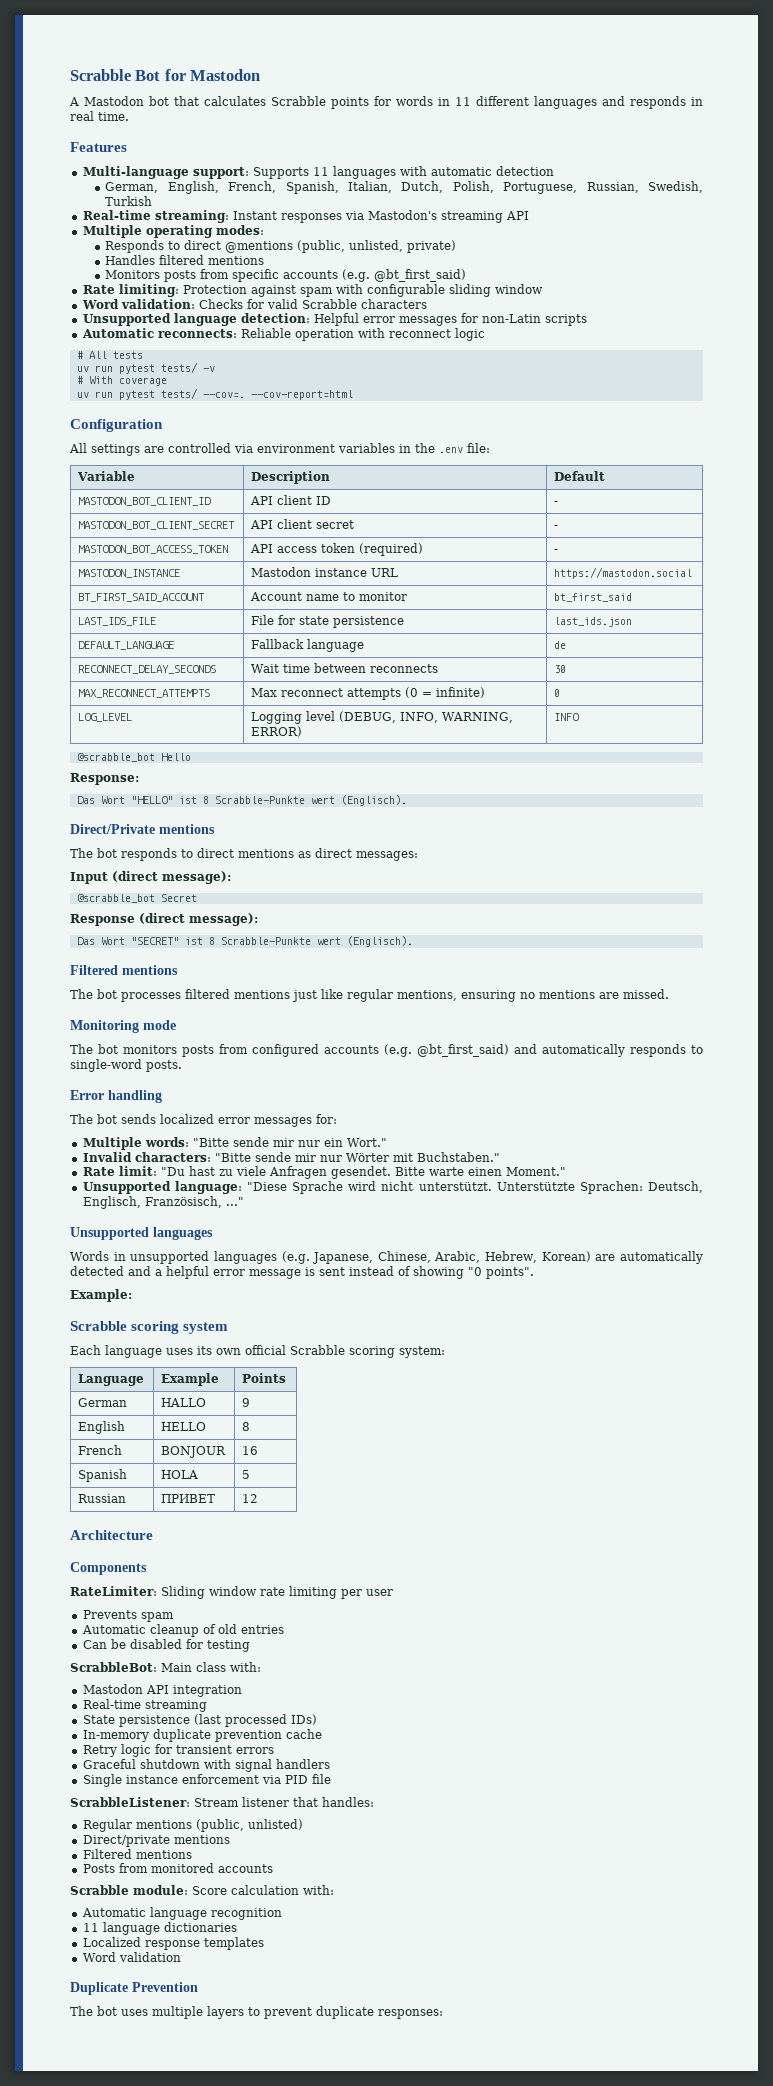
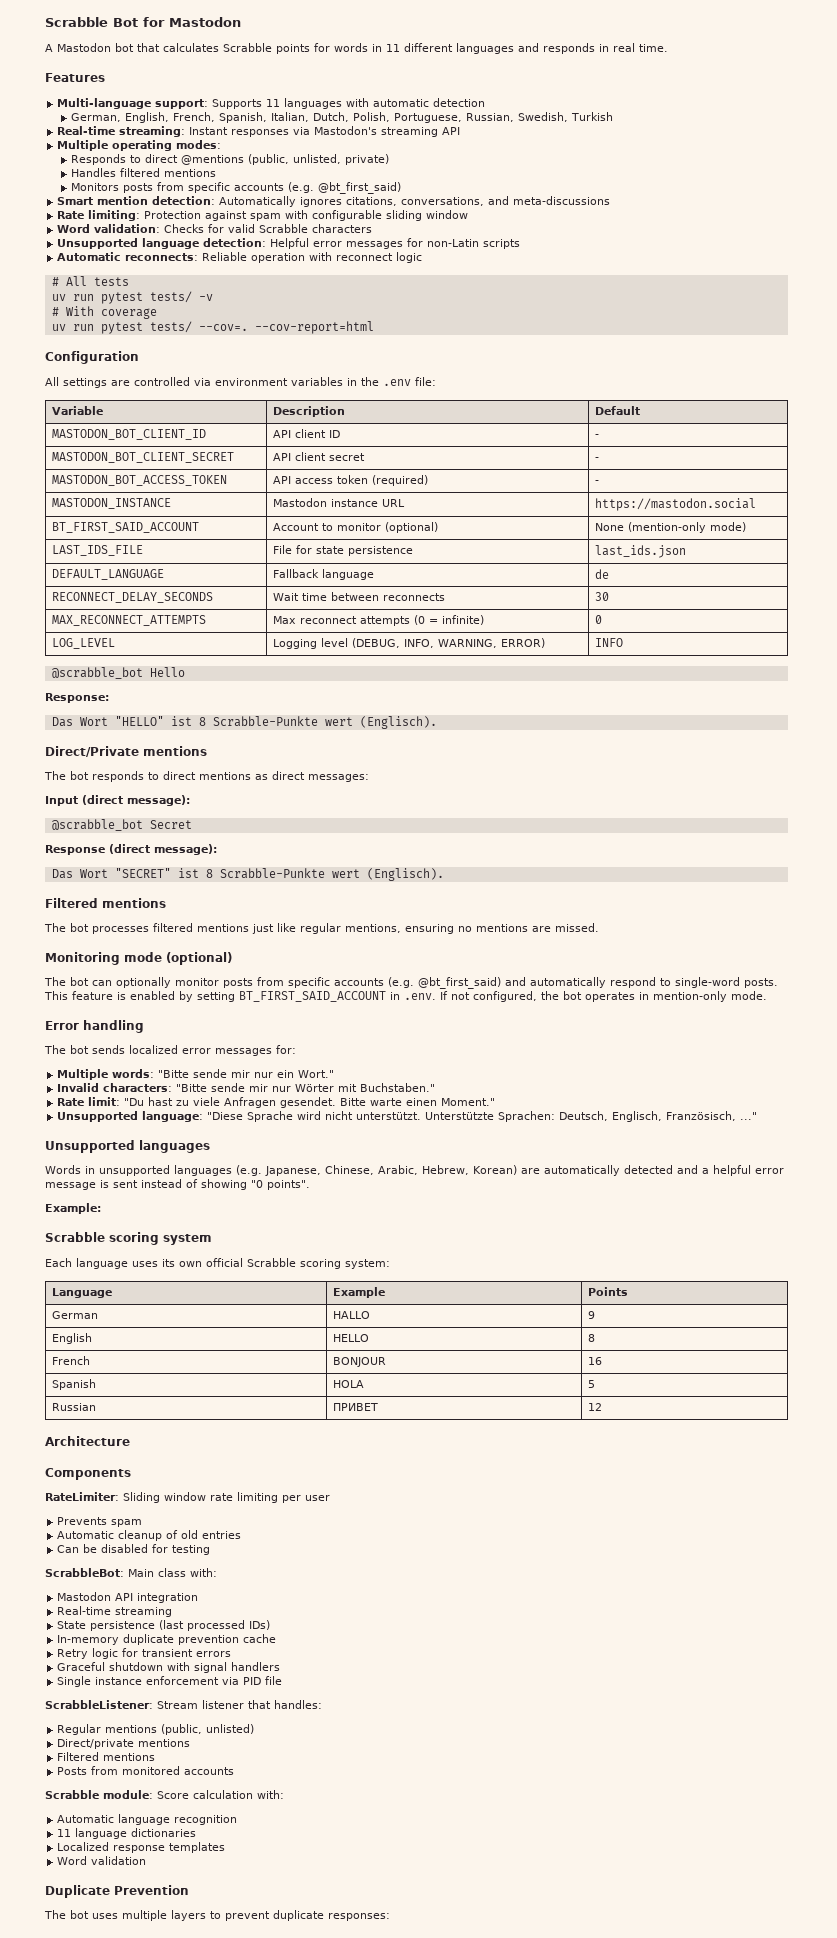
+ Smart mention detection: Automatically ignores citations, conversations, and meta-discussions
- BT_FIRST_SAID_ACCOUNT | Account name to monitor | bt_first_said
+ BT_FIRST_SAID_ACCOUNT | Account to monitor (optional) | None (mention-only mode)
- Monitoring mode
- The bot monitors posts from configured accounts (e.g. @bt_first_said) and automatically responds to single-word posts.
+ Monitoring mode (optional)
+ The bot can optionally monitor posts from specific accounts (e.g. @bt_first_said) and automatically respond to single-word posts. This feature is enabled by setting BT_FIRST_SAID_ACCOUNT in .env. If not configured, the bot operates in mention-only mode.

